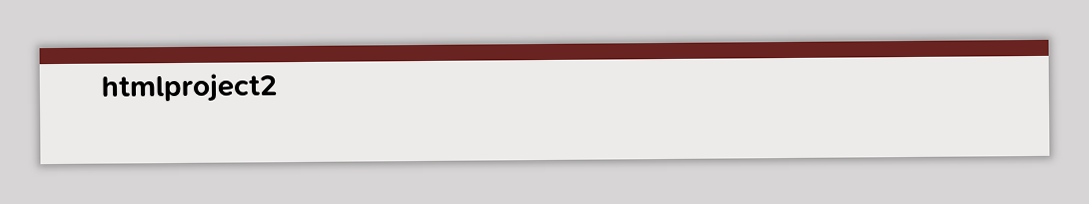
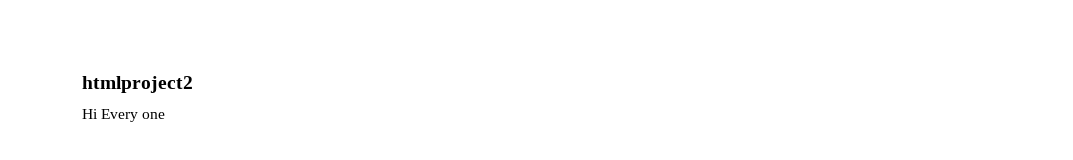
+ Hi Every one

